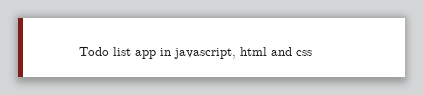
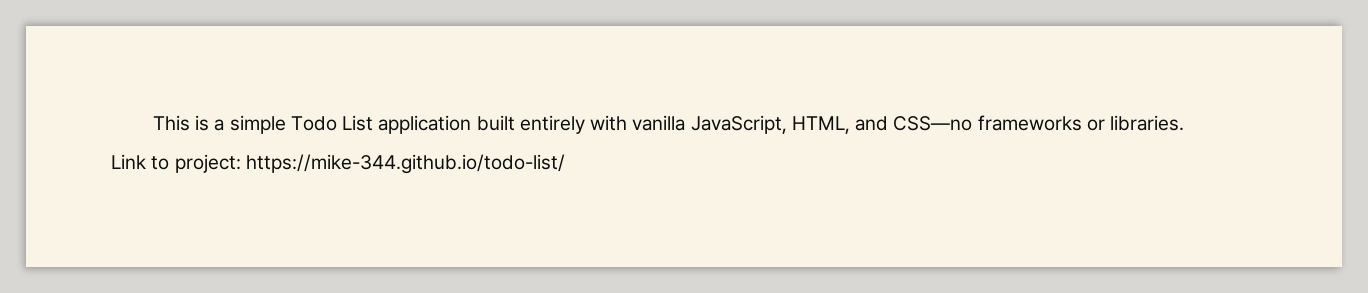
- Todo list app in javascript, html and css
+ This is a simple Todo List application built entirely with vanilla JavaScript, HTML, and CSS—no frameworks or libraries.
+ Link to project: https://mike-344.github.io/todo-list/

